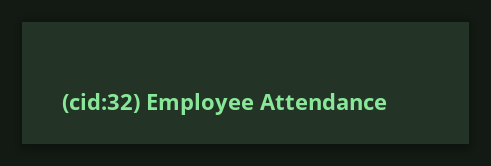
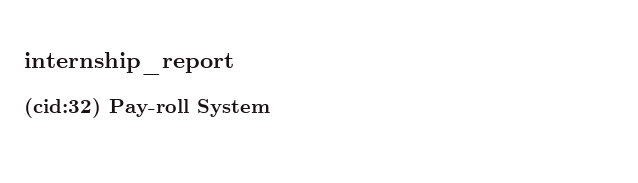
- (cid:32) Employee Attendance
+ internship_report
+ (cid:32) Pay-roll System

